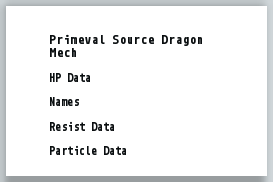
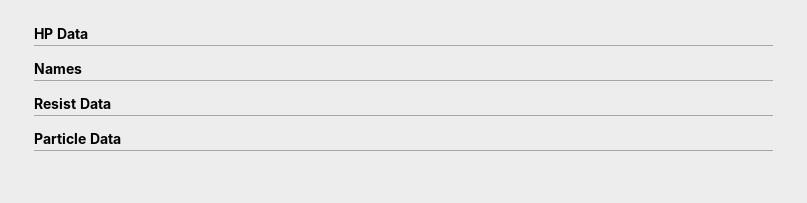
- Primeval Source Dragon Mech

